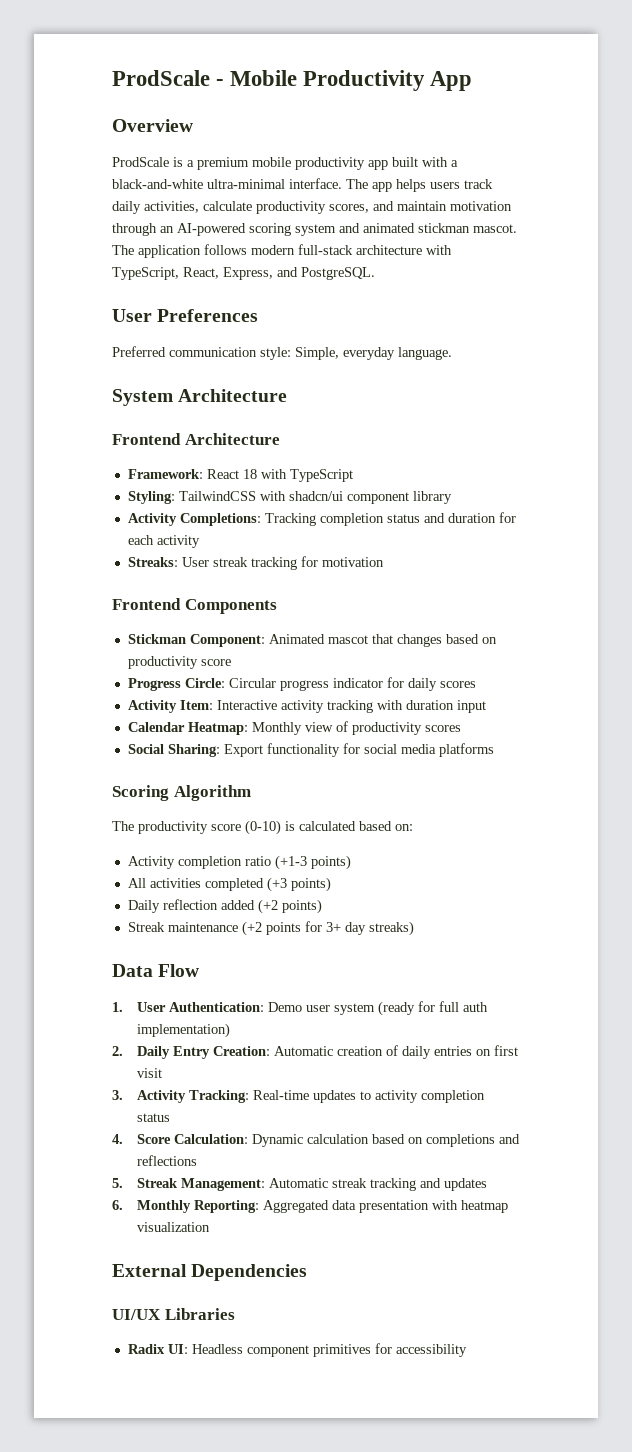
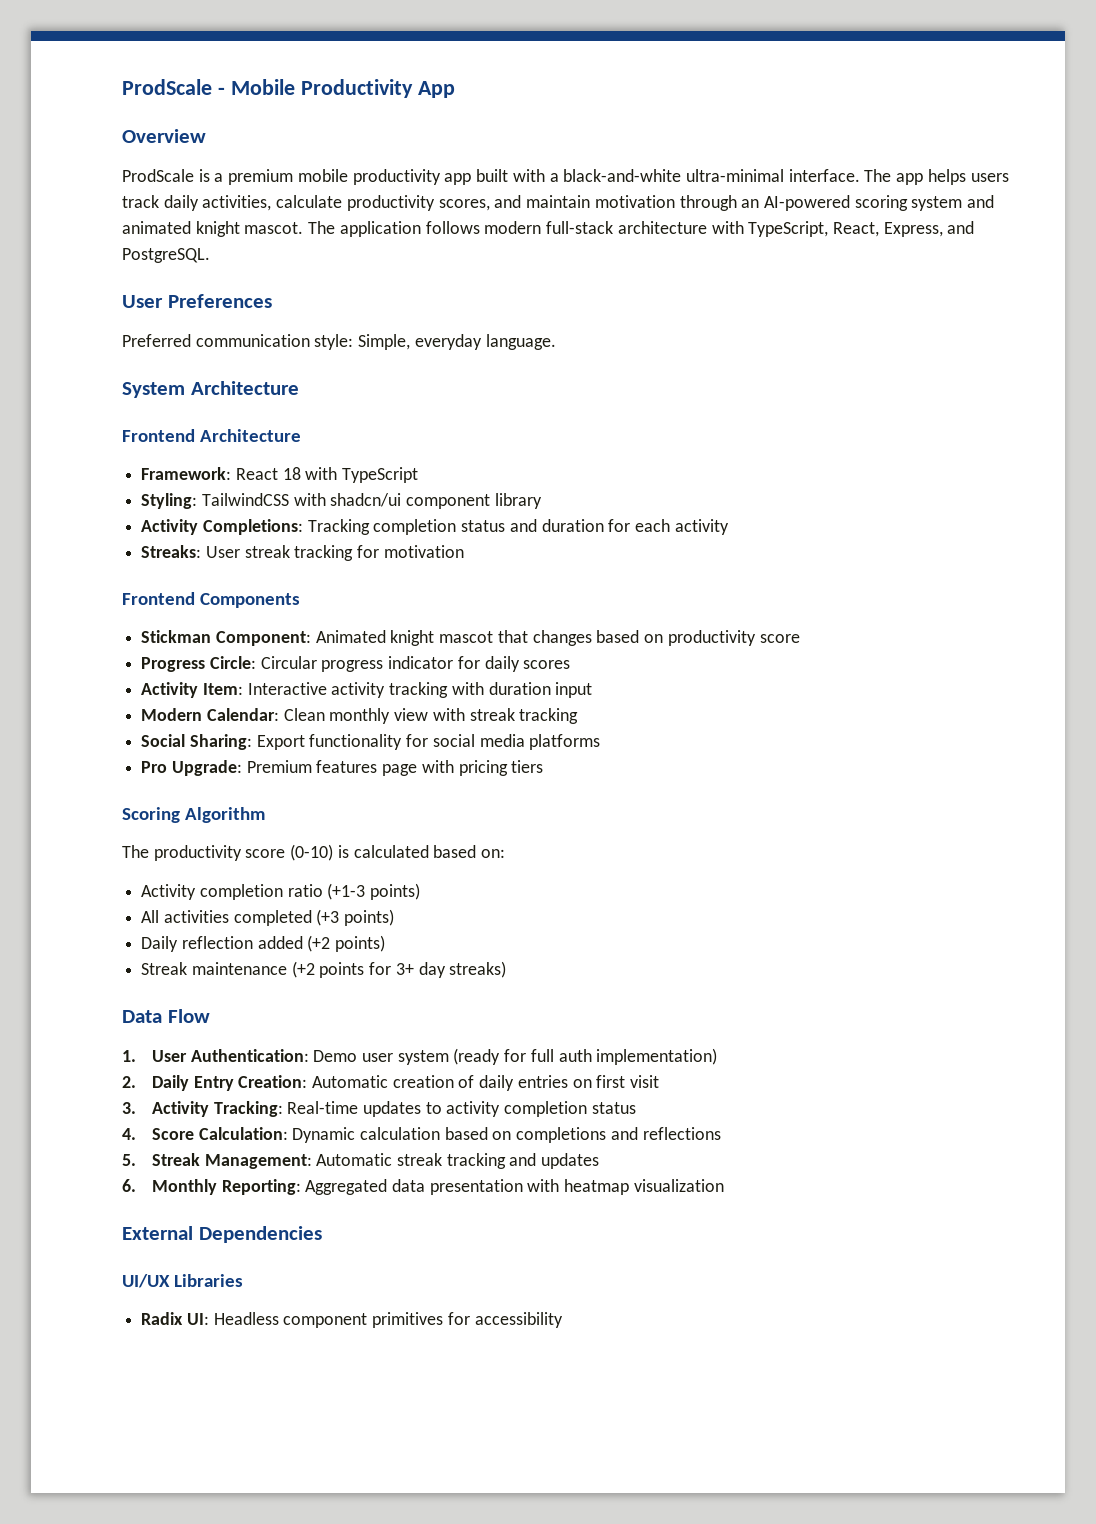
- The app helps users track daily activities, calculate productivity scores, and maintain motivation through an AI-powered scoring system and animated stickman mascot.
+ The app helps users track daily activities, calculate productivity scores, and maintain motivation through an AI-powered scoring system and animated knight mascot.
- Stickman Component: Animated mascot that changes based on productivity score
+ Stickman Component: Animated knight mascot that changes based on productivity score
- Calendar Heatmap: Monthly view of productivity scores
+ Modern Calendar: Clean monthly view with streak tracking
+ Pro Upgrade: Premium features page with pricing tiers

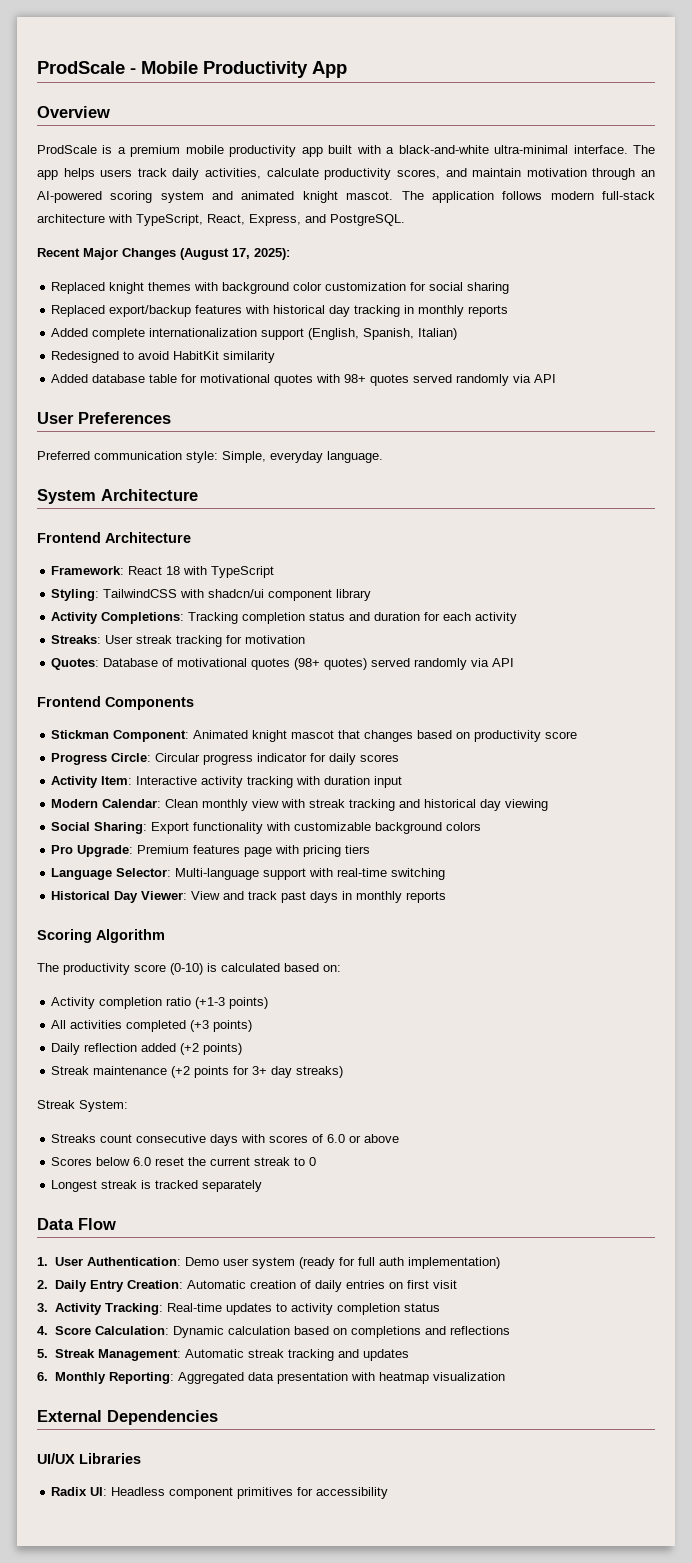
+ Recent Major Changes (August 17, 2025):
+ Replaced knight themes with background color customization for social sharing
+ Replaced export/backup features with historical day tracking in monthly reports
+ Added complete internationalization support (English, Spanish, Italian)
+ Redesigned to avoid HabitKit similarity
+ Added database table for motivational quotes with 98+ quotes served randomly via API
+ Quotes: Database of motivational quotes (98+ quotes) served randomly via API
- Modern Calendar: Clean monthly view with streak tracking
+ Modern Calendar: Clean monthly view with streak tracking and historical day viewing
- Social Sharing: Export functionality for social media platforms
+ Social Sharing: Export functionality with customizable background colors
+ Language Selector: Multi-language support with real-time switching
+ Historical Day Viewer: View and track past days in monthly reports
+ Streak System:
+ Streaks count consecutive days with scores of 6.0 or above
+ Scores below 6.0 reset the current streak to 0
+ Longest streak is tracked separately

